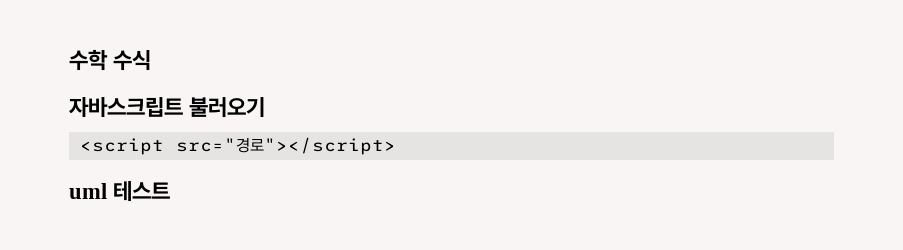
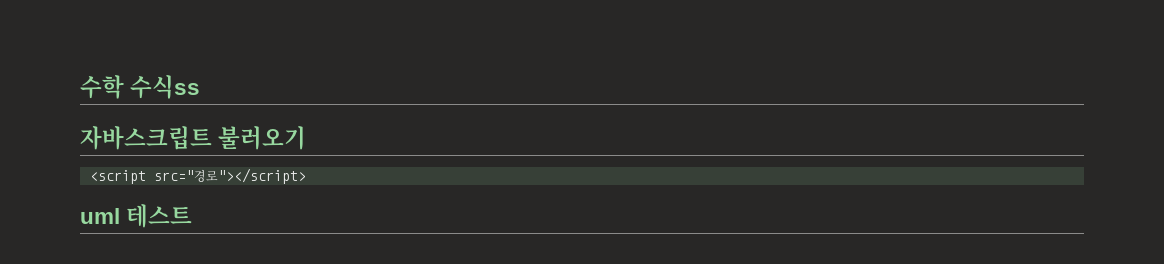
- 수학 수식
+ 수학 수식ss

